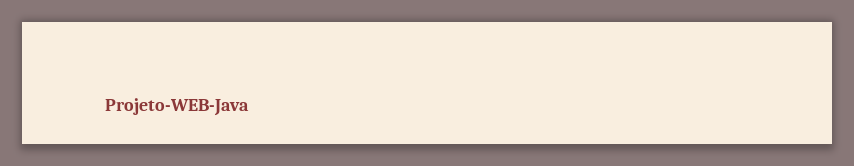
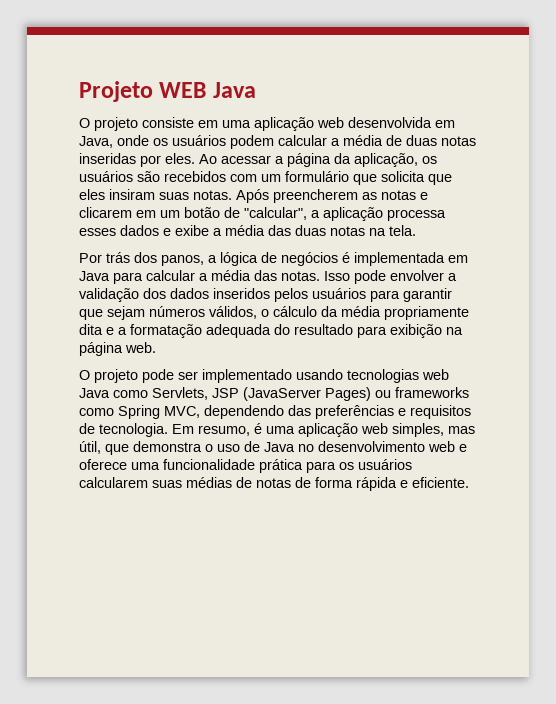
- Projeto-WEB-Java
+ Projeto WEB Java
+ O projeto consiste em uma aplicação web desenvolvida em Java, onde os usuários podem calcular a média de duas notas inseridas por eles. Ao acessar a página da aplicação, os usuários são recebidos com um formulário que solicita que eles insiram suas notas. Após preencherem as notas e clicarem em um botão de "calcular", a aplicação processa esses dados e exibe a média das duas notas na tela.
+ Por trás dos panos, a lógica de negócios é implementada em Java para calcular a média das notas. Isso pode envolver a validação dos dados inseridos pelos usuários para garantir que sejam números válidos, o cálculo da média propriamente dita e a formatação adequada do resultado para exibição na página web.
+ O projeto pode ser implementado usando tecnologias web Java como Servlets, JSP (JavaServer Pages) ou frameworks como Spring MVC, dependendo das preferências e requisitos de tecnologia. Em resumo, é uma aplicação web simples, mas útil, que demonstra o uso de Java no desenvolvimento web e oferece uma funcionalidade prática para os usuários calcularem suas médias de notas de forma rápida e eficiente.

